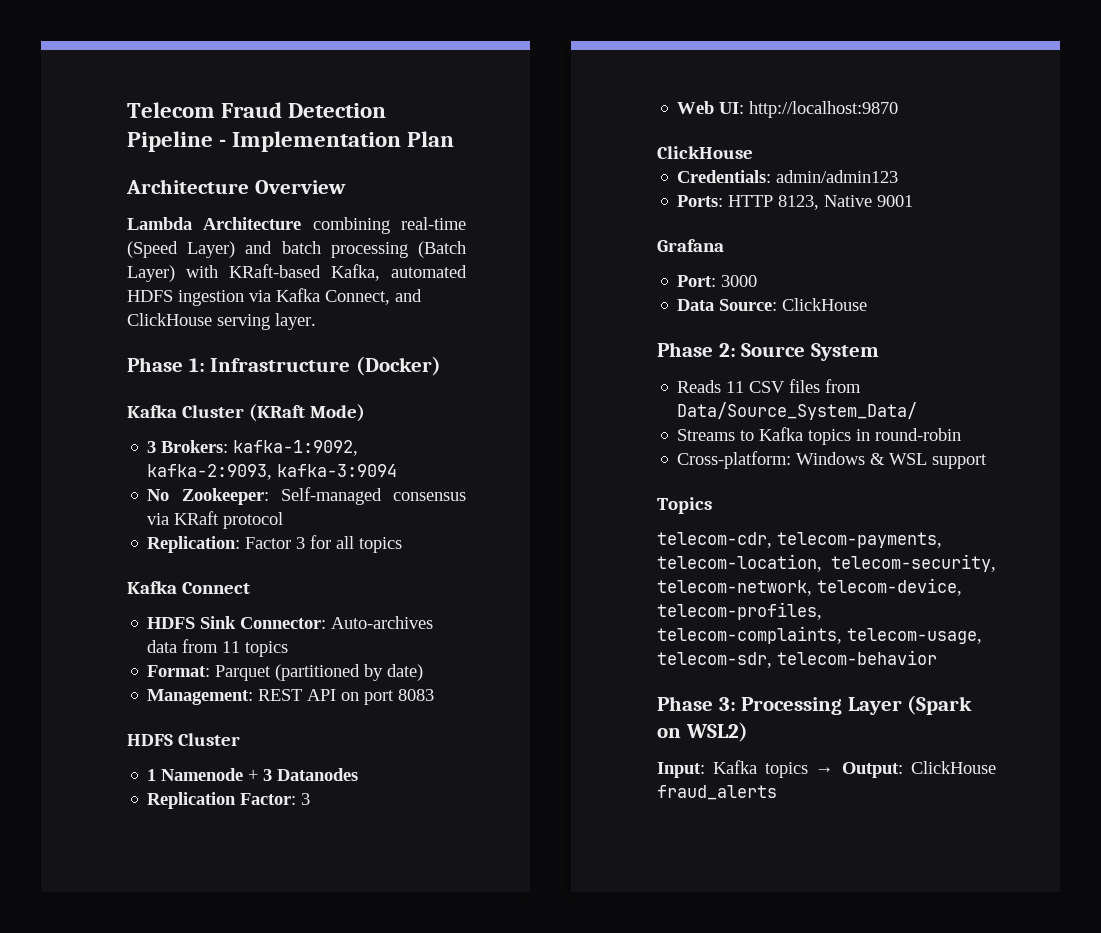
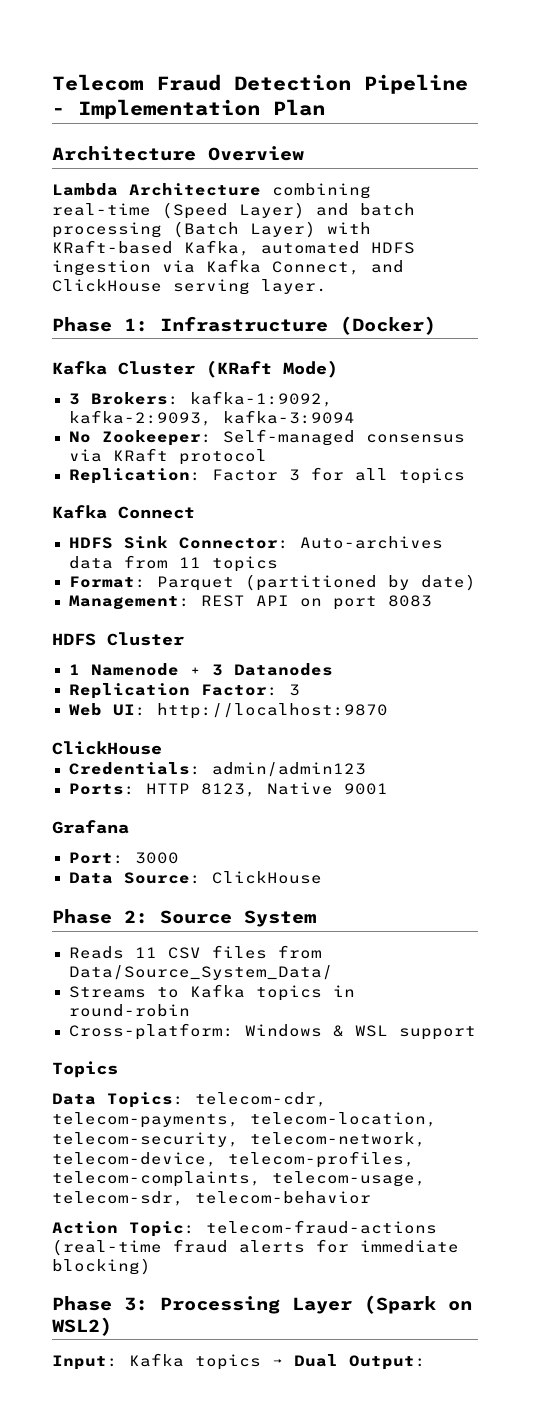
- telecom-cdr, telecom-payments, telecom-location, telecom-security, telecom-network, telecom-device, telecom-profiles, telecom-complaints, telecom-usage, telecom-sdr, telecom-behavior
+ Data Topics: telecom-cdr, telecom-payments, telecom-location, telecom-security, telecom-network, telecom-device, telecom-profiles, telecom-complaints, telecom-usage, telecom-sdr, telecom-behavior
+ Action Topic: telecom-fraud-actions (real-time fraud alerts for immediate blocking)
- Input: Kafka topics → Output: ClickHouse fraud_alerts
+ Input: Kafka topics → Dual Output:

